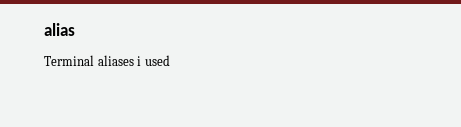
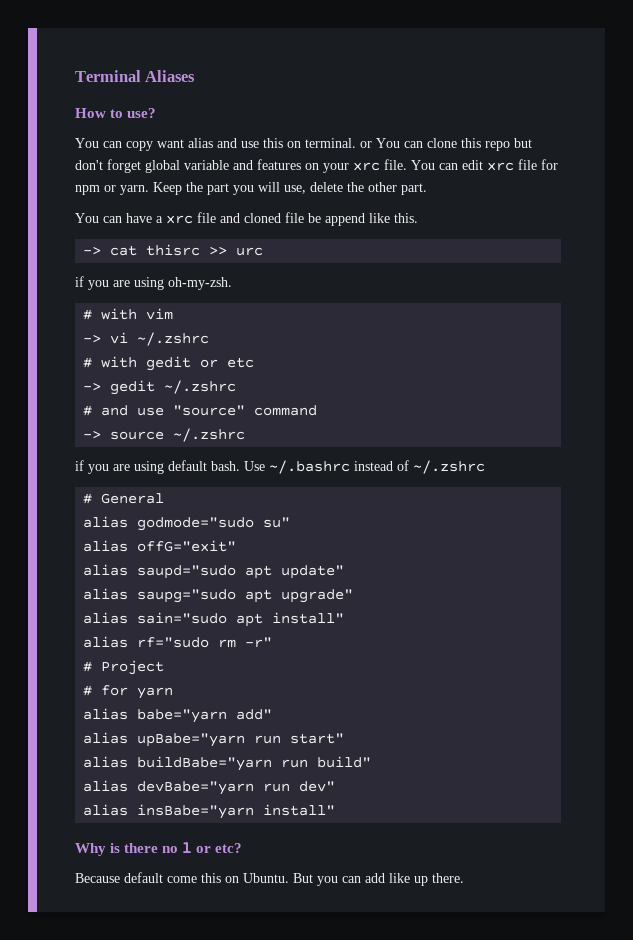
- alias
- Terminal aliases i used
+ Terminal Aliases
+ How to use?
+ You can copy want alias and use this on terminal. or You can clone this repo but don't forget global variable and features on your xrc file. You can edit xrc file for npm or yarn. Keep the part you will use, delete the other part.
+ You can have a xrc file and cloned file be append like this.
+ -> cat thisrc >> urc
+ if you are using oh-my-zsh.
+ # with vim
+ -> vi ~/.zshrc
+ # with gedit or etc
+ -> gedit ~/.zshrc
+ # and use "source" command
+ -> source ~/.zshrc
+ if you are using default bash. Use ~/.bashrc instead of ~/.zshrc
+ # General
+ alias godmode="sudo su"
+ alias offG="exit"
+ alias saupd="sudo apt update"
+ alias saupg="sudo apt upgrade"
+ alias sain="sudo apt install"
+ alias rf="sudo rm -r"
+ # Project
+ # for yarn
+ alias babe="yarn add"
+ alias upBabe="yarn run start"
+ alias buildBabe="yarn run build"
+ alias devBabe="yarn run dev"
+ alias insBabe="yarn install"
+ Why is there no l or etc?
+ Because default come this on Ubuntu. But you can add like up there.

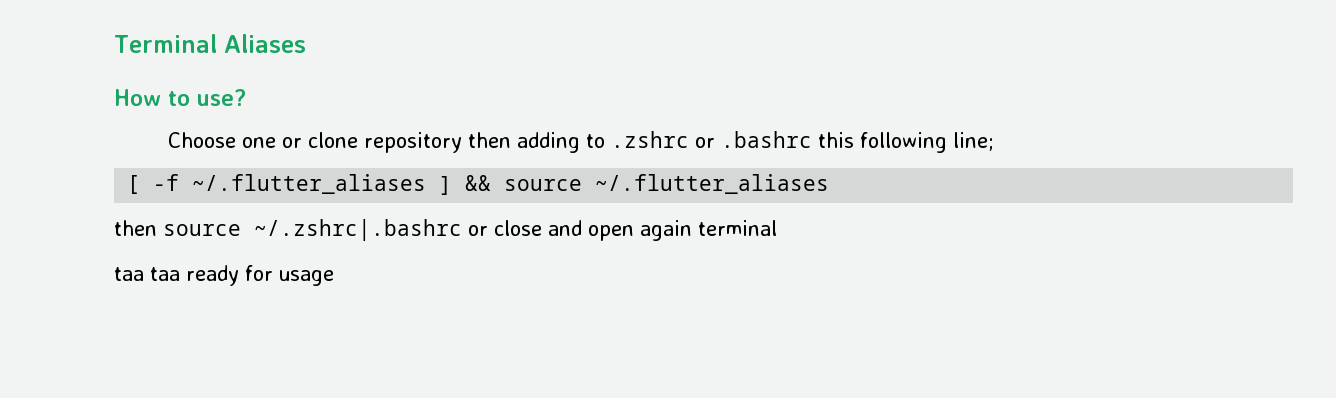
- You can copy want alias and use this on terminal. or You can clone this repo but don't forget global variable and features on your xrc file. You can edit xrc file for npm or yarn. Keep the part you will use, delete the other part.
- You can have a xrc file and cloned file be append like this.
- -> cat thisrc >> urc
- if you are using oh-my-zsh.
- # with vim
- -> vi ~/.zshrc
- # with gedit or etc
- -> gedit ~/.zshrc
- # and use "source" command
- -> source ~/.zshrc
- if you are using default bash. Use ~/.bashrc instead of ~/.zshrc
- # General
- alias godmode="sudo su"
- alias offG="exit"
- alias saupd="sudo apt update"
- alias saupg="sudo apt upgrade"
- alias sain="sudo apt install"
- alias rf="sudo rm -r"
- # Project
- # for yarn
- alias babe="yarn add"
- alias upBabe="yarn run start"
- alias buildBabe="yarn run build"
- alias devBabe="yarn run dev"
- alias insBabe="yarn install"
- Why is there no l or etc?
- Because default come this on Ubuntu. But you can add like up there.
+ Choose one or clone repository then adding to .zshrc or .bashrc this following line;
+ [ -f ~/.flutter_aliases ] && source ~/.flutter_aliases
+ then source ~/.zshrc|.bashrc or close and open again terminal
+ taa taa ready for usage

